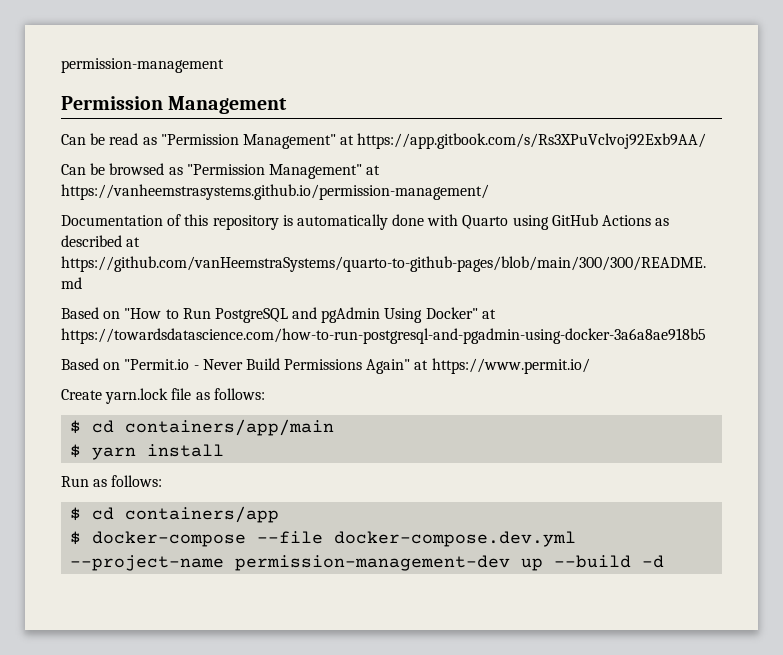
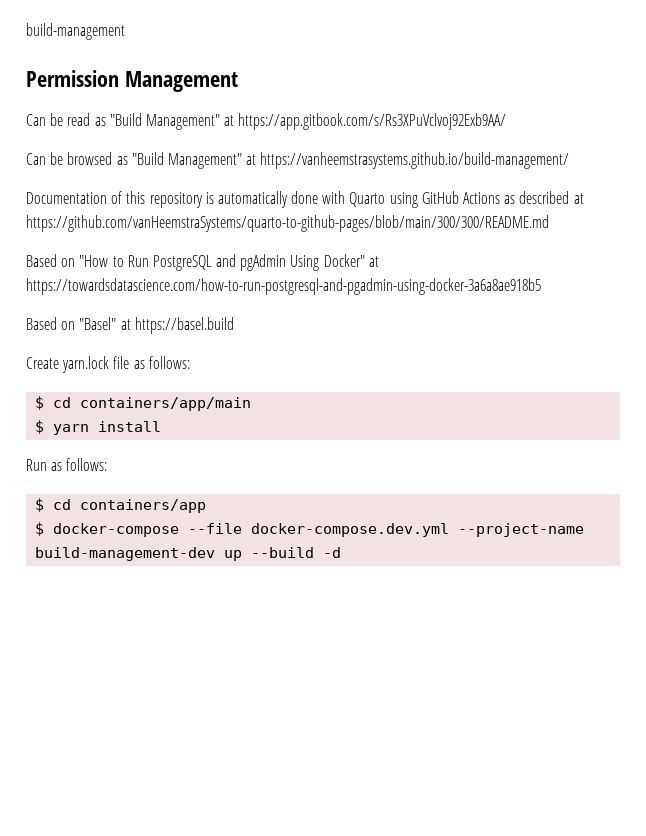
- permission-management
+ build-management
- Can be read as "Permission Management" at https://app.gitbook.com/s/Rs3XPuVclvoj92Exb9AA/
+ Can be read as "Build Management" at https://app.gitbook.com/s/Rs3XPuVclvoj92Exb9AA/
- Can be browsed as "Permission Management" at https://vanheemstrasystems.github.io/permission-management/
+ Can be browsed as "Build Management" at https://vanheemstrasystems.github.io/build-management/
- Based on "Permit.io - Never Build Permissions Again" at https://www.permit.io/
+ Based on "Basel" at https://basel.build
- $ docker-compose --file docker-compose.dev.yml --project-name permission-management-dev up --build -d
+ $ docker-compose --file docker-compose.dev.yml --project-name build-management-dev up --build -d

